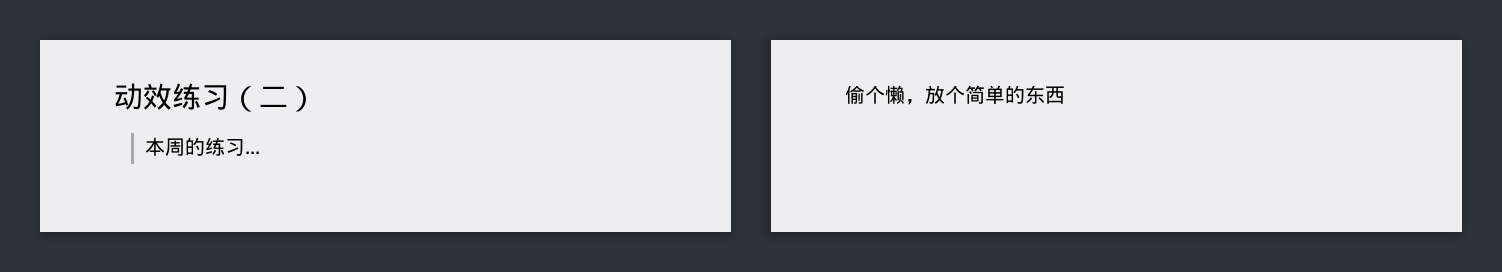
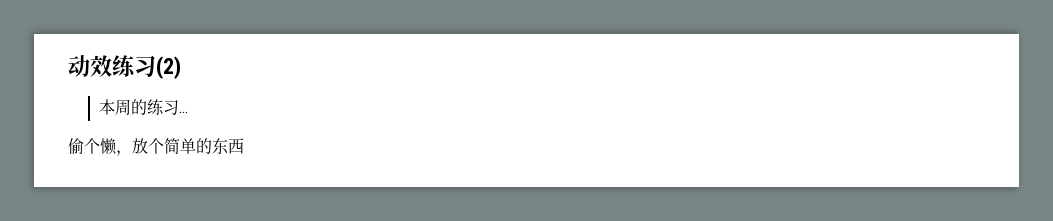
- 动效练习（二）
+ 动效练习(2)

